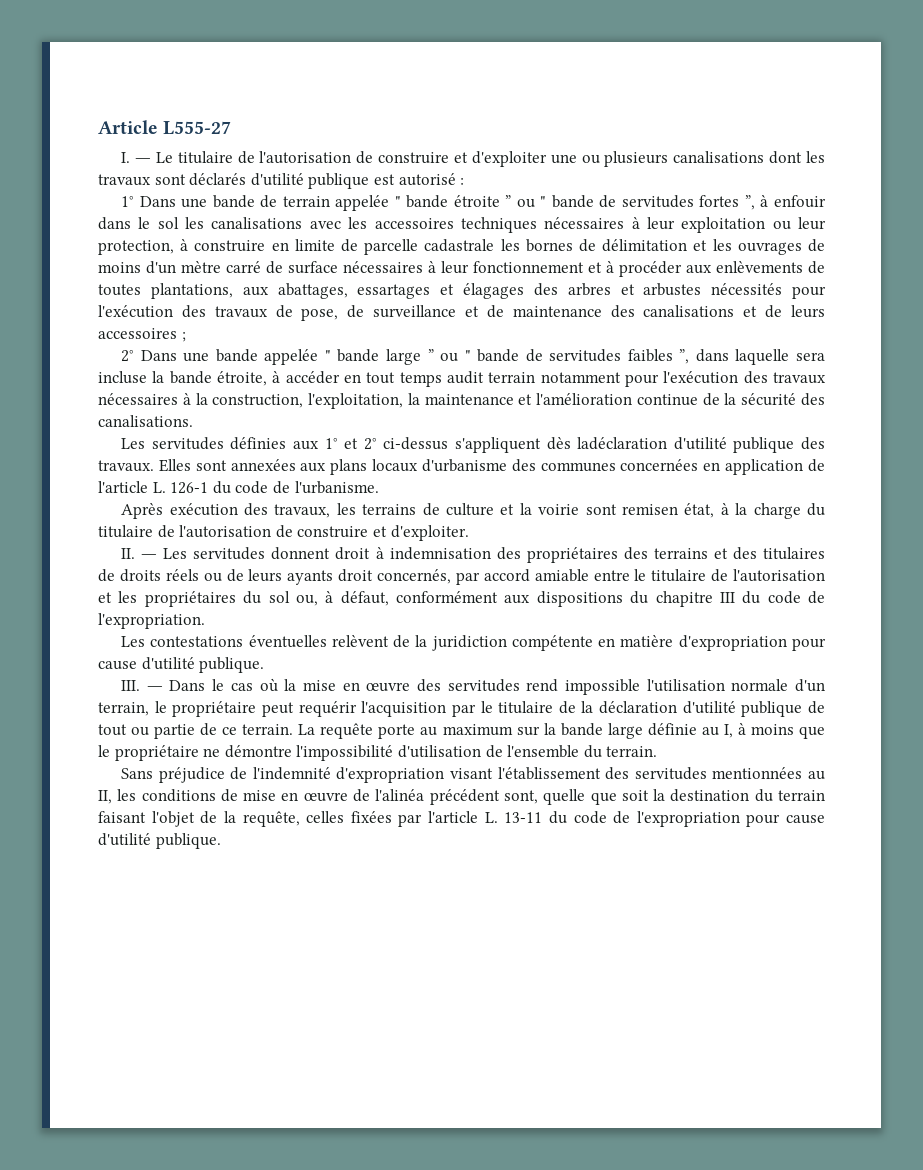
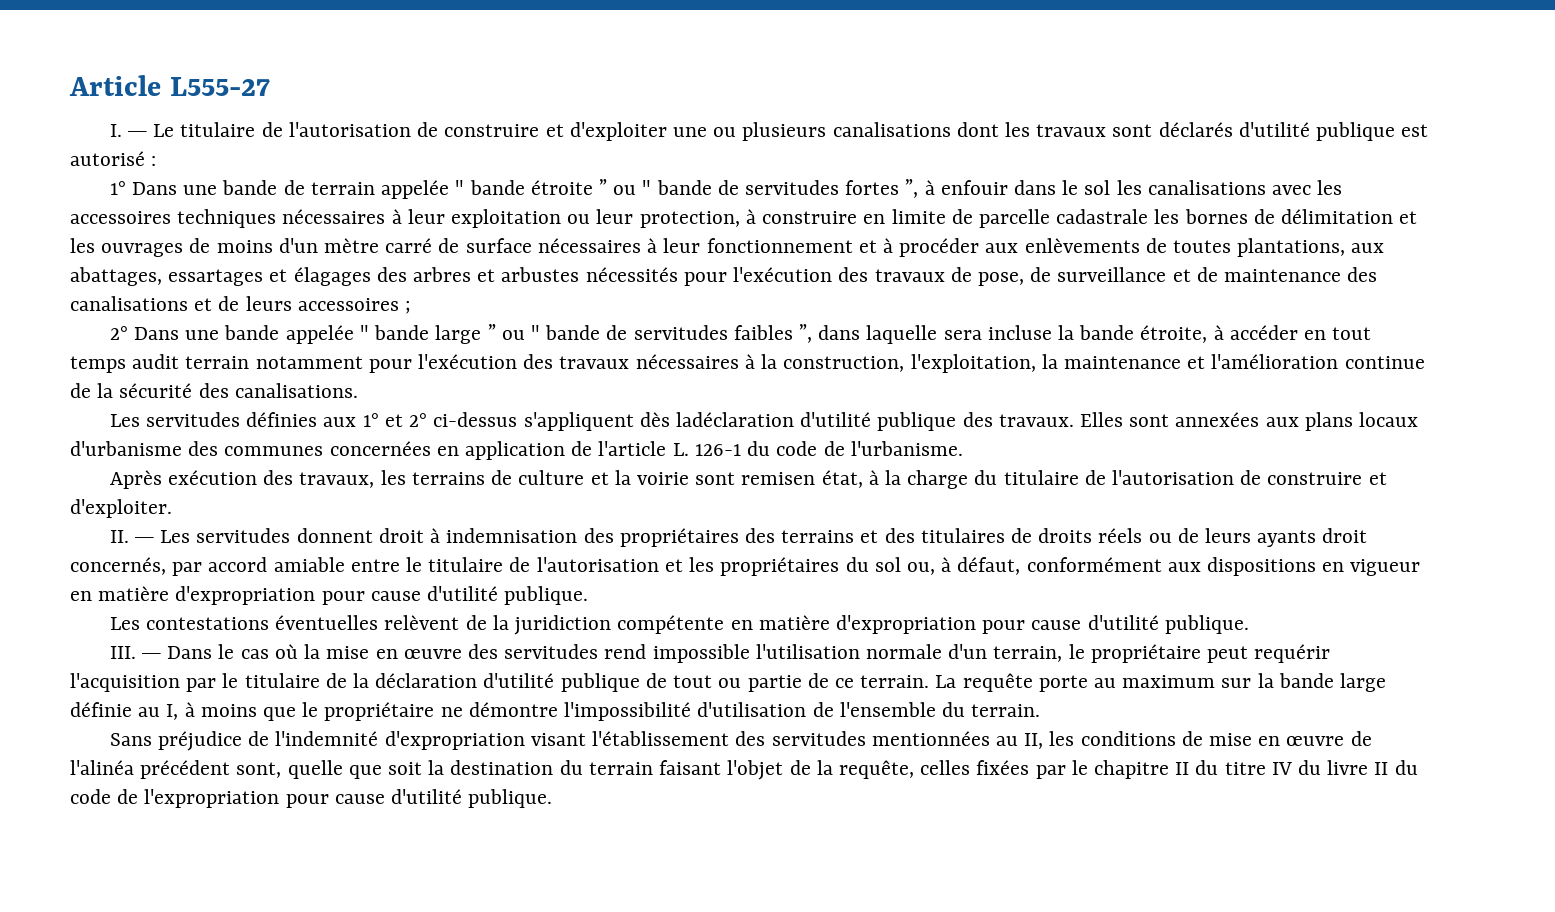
- II. ― Les servitudes donnent droit à indemnisation des propriétaires des terrains et des titulaires de droits réels ou de leurs ayants droit concernés, par accord amiable entre le titulaire de l'autorisation et les propriétaires du sol ou, à défaut, conformément aux dispositions du chapitre III du code de l'expropriation.
+ II. ― Les servitudes donnent droit à indemnisation des propriétaires des terrains et des titulaires de droits réels ou de leurs ayants droit concernés, par accord amiable entre le titulaire de l'autorisation et les propriétaires du sol ou, à défaut, conformément aux dispositions en vigueur en matière d'expropriation pour cause d'utilité publique.
- Sans préjudice de l'indemnité d'expropriation visant l'établissement des servitudes mentionnées au II, les conditions de mise en œuvre de l'alinéa précédent sont, quelle que soit la destination du terrain faisant l'objet de la requête, celles fixées par l'article L. 13-11 du code de l'expropriation pour cause d'utilité publique.
+ Sans préjudice de l'indemnité d'expropriation visant l'établissement des servitudes mentionnées au II, les conditions de mise en œuvre de l'alinéa précédent sont, quelle que soit la destination du terrain faisant l'objet de la requête, celles fixées par le chapitre II du titre IV du livre II du code de l'expropriation pour cause d'utilité publique.

